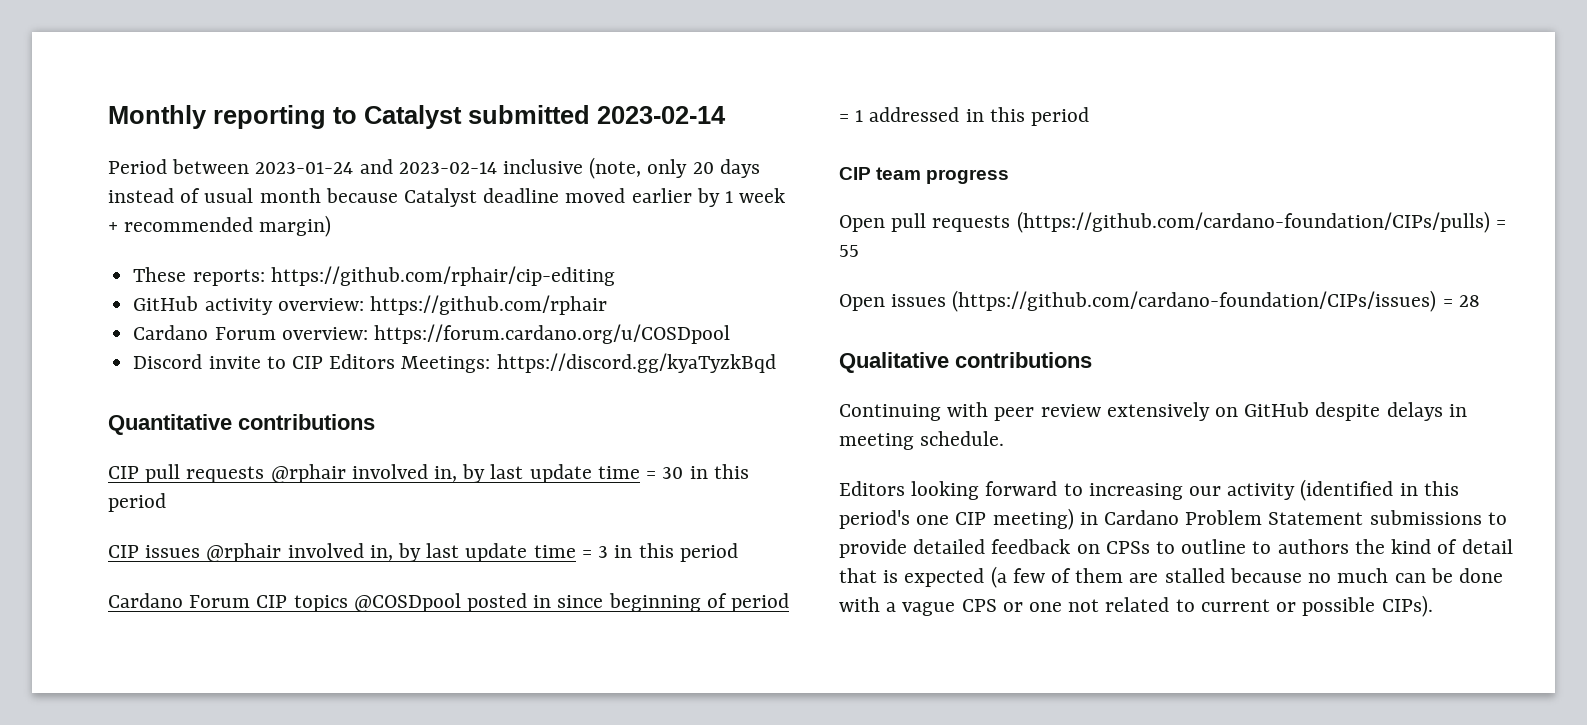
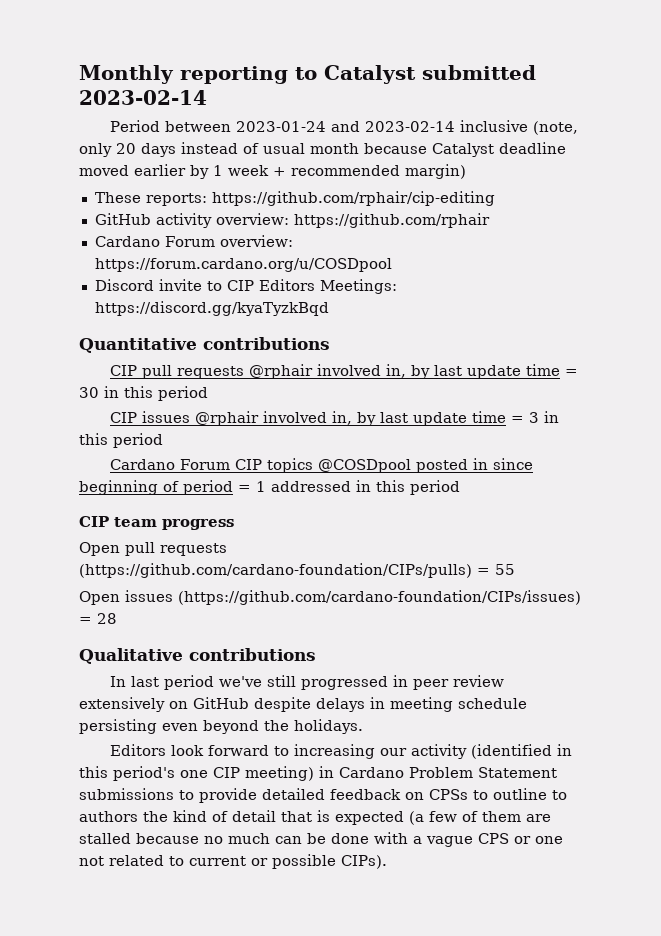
- Continuing with peer review extensively on GitHub despite delays in meeting schedule.
- Editors looking forward to increasing our activity (identified in this period's one CIP meeting) in Cardano Problem Statement submissions to provide detailed feedback on CPSs to outline to authors the kind of detail that is expected (a few of them are stalled because no much can be done with a vague CPS or one not related to current or possible CIPs).
+ In last period we've still progressed in peer review extensively on GitHub despite delays in meeting schedule persisting even beyond the holidays.
+ Editors look forward to increasing our activity (identified in this period's one CIP meeting) in Cardano Problem Statement submissions to provide detailed feedback on CPSs to outline to authors the kind of detail that is expected (a few of them are stalled because no much can be done with a vague CPS or one not related to current or possible CIPs).

